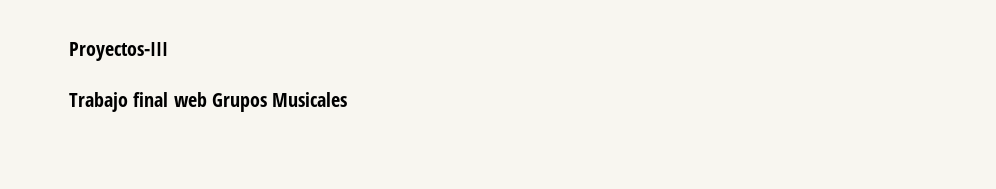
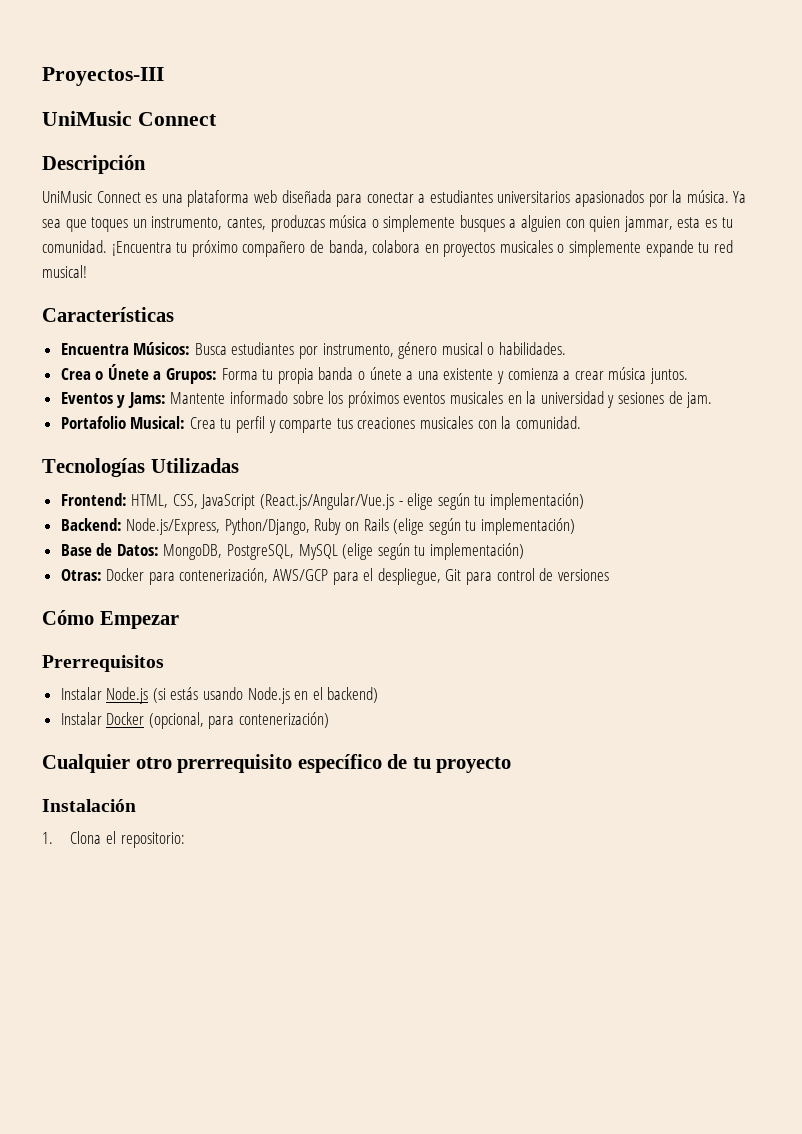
  Proyectos-III
- Trabajo final web Grupos Musicales
+ UniMusic Connect
+ Descripción
+ UniMusic Connect es una plataforma web diseñada para conectar a estudiantes universitarios apasionados por la música. Ya sea que toques un instrumento, cantes, produzcas música o simplemente busques a alguien con quien jammar, esta es tu comunidad. ¡Encuentra tu próximo compañero de banda, colabora en proyectos musicales o simplemente expande tu red musical!
+ Características
+ Encuentra Músicos: Busca estudiantes por instrumento, género musical o habilidades.
+ Crea o Únete a Grupos: Forma tu propia banda o únete a una existente y comienza a crear música juntos.
+ Eventos y Jams: Mantente informado sobre los próximos eventos musicales en la universidad y sesiones de jam.
+ Portafolio Musical: Crea tu perfil y comparte tus creaciones musicales con la comunidad.
+ Tecnologías Utilizadas
+ Frontend: HTML, CSS, JavaScript (React.js/Angular/Vue.js - elige según tu implementación)
+ Backend: Node.js/Express, Python/Django, Ruby on Rails (elige según tu implementación)
+ Base de Datos: MongoDB, PostgreSQL, MySQL (elige según tu implementación)
+ Otras: Docker para contenerización, AWS/GCP para el despliegue, Git para control de versiones
+ Cómo Empezar
+ Prerrequisitos
+ Instalar Node.js (si estás usando Node.js en el backend)
+ Instalar Docker (opcional, para contenerización)
+ Cualquier otro prerrequisito específico de tu proyecto
+ Instalación
+ 1. Clona el repositorio:

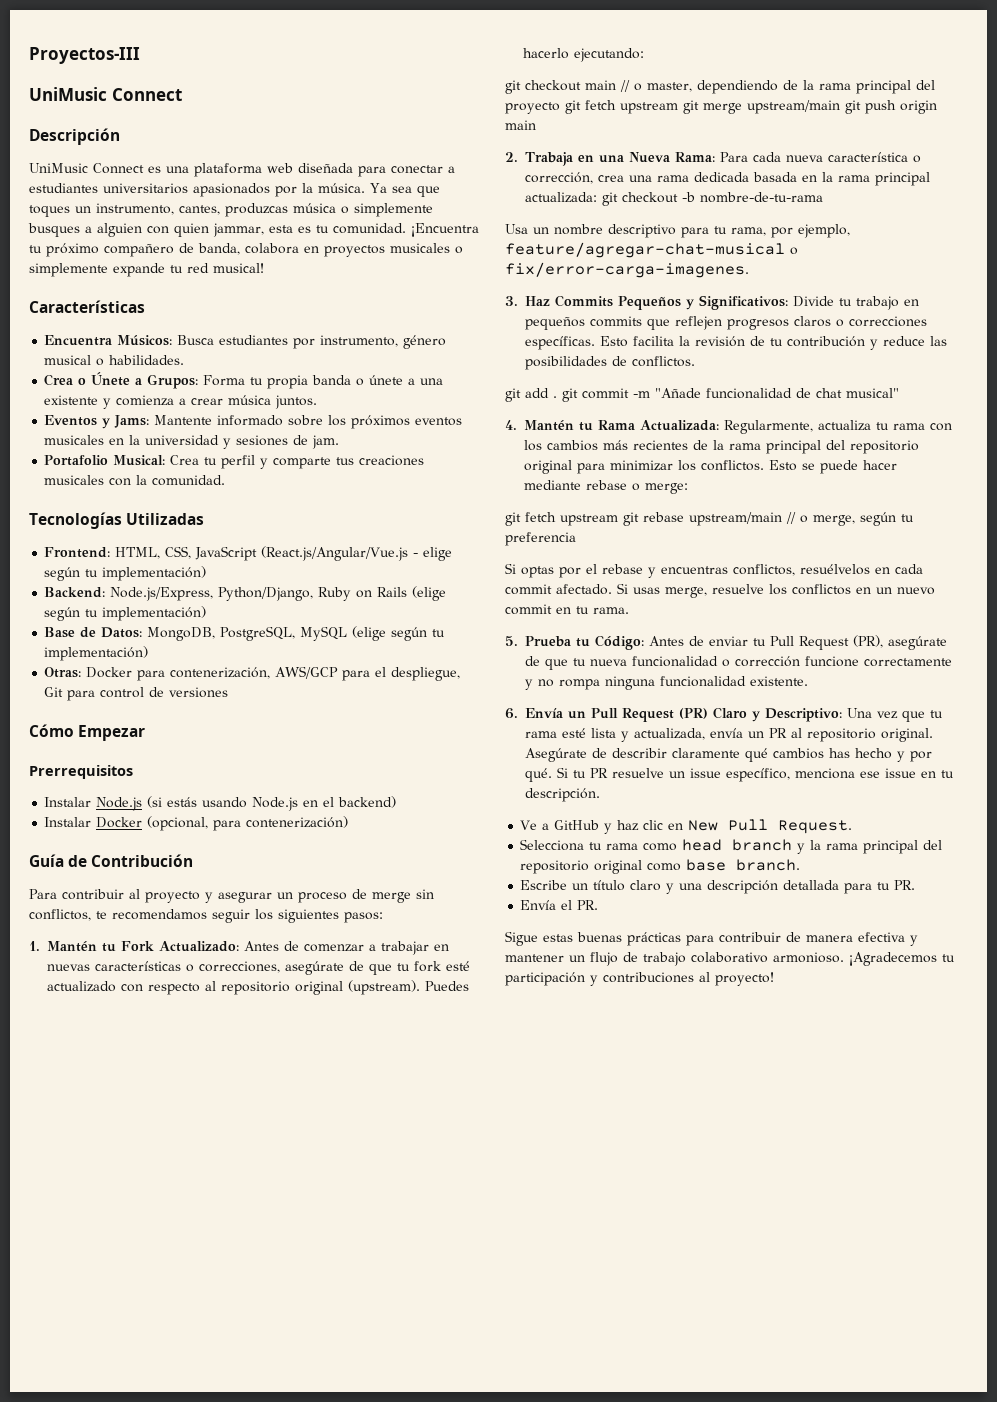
- Cualquier otro prerrequisito específico de tu proyecto
- Instalación
- 1. Clona el repositorio:
+ Guía de Contribución
+ Para contribuir al proyecto y asegurar un proceso de merge sin conflictos, te recomendamos seguir los siguientes pasos:
+ 1. Mantén tu Fork Actualizado: Antes de comenzar a trabajar en nuevas características o correcciones, asegúrate de que tu fork esté actualizado con respecto al repositorio original (upstream). Puedes hacerlo ejecutando:
+ git checkout main // o master, dependiendo de la rama principal del proyecto git fetch upstream git merge upstream/main git push origin main
+ 2. Trabaja en una Nueva Rama: Para cada nueva característica o corrección, crea una rama dedicada basada en la rama principal actualizada: git checkout -b nombre-de-tu-rama
+ Usa un nombre descriptivo para tu rama, por ejemplo, feature/agregar-chat-musical o fix/error-carga-imagenes.
+ 3. Haz Commits Pequeños y Significativos: Divide tu trabajo en pequeños commits que reflejen progresos claros o correcciones específicas. Esto facilita la revisión de tu contribución y reduce las posibilidades de conflictos.
+ git add . git commit -m "Añade funcionalidad de chat musical"
+ 4. Mantén tu Rama Actualizada: Regularmente, actualiza tu rama con los cambios más recientes de la rama principal del repositorio original para minimizar los conflictos. Esto se puede hacer mediante rebase o merge:
+ git fetch upstream git rebase upstream/main // o merge, según tu preferencia
+ Si optas por el rebase y encuentras conflictos, resuélvelos en cada commit afectado. Si usas merge, resuelve los conflictos en un nuevo commit en tu rama.
+ 5. Prueba tu Código: Antes de enviar tu Pull Request (PR), asegúrate de que tu nueva funcionalidad o corrección funcione correctamente y no rompa ninguna funcionalidad existente.
+ 6. Envía un Pull Request (PR) Claro y Descriptivo: Una vez que tu rama esté lista y actualizada, envía un PR al repositorio original. Asegúrate de describir claramente qué cambios has hecho y por qué. Si tu PR resuelve un issue específico, menciona ese issue en tu descripción.
+ Ve a GitHub y haz clic en New Pull Request.
+ Selecciona tu rama como head branch y la rama principal del repositorio original como base branch.
+ Escribe un título claro y una descripción detallada para tu PR.
+ Envía el PR.
+ Sigue estas buenas prácticas para contribuir de manera efectiva y mantener un flujo de trabajo colaborativo armonioso. ¡Agradecemos tu participación y contribuciones al proyecto!

